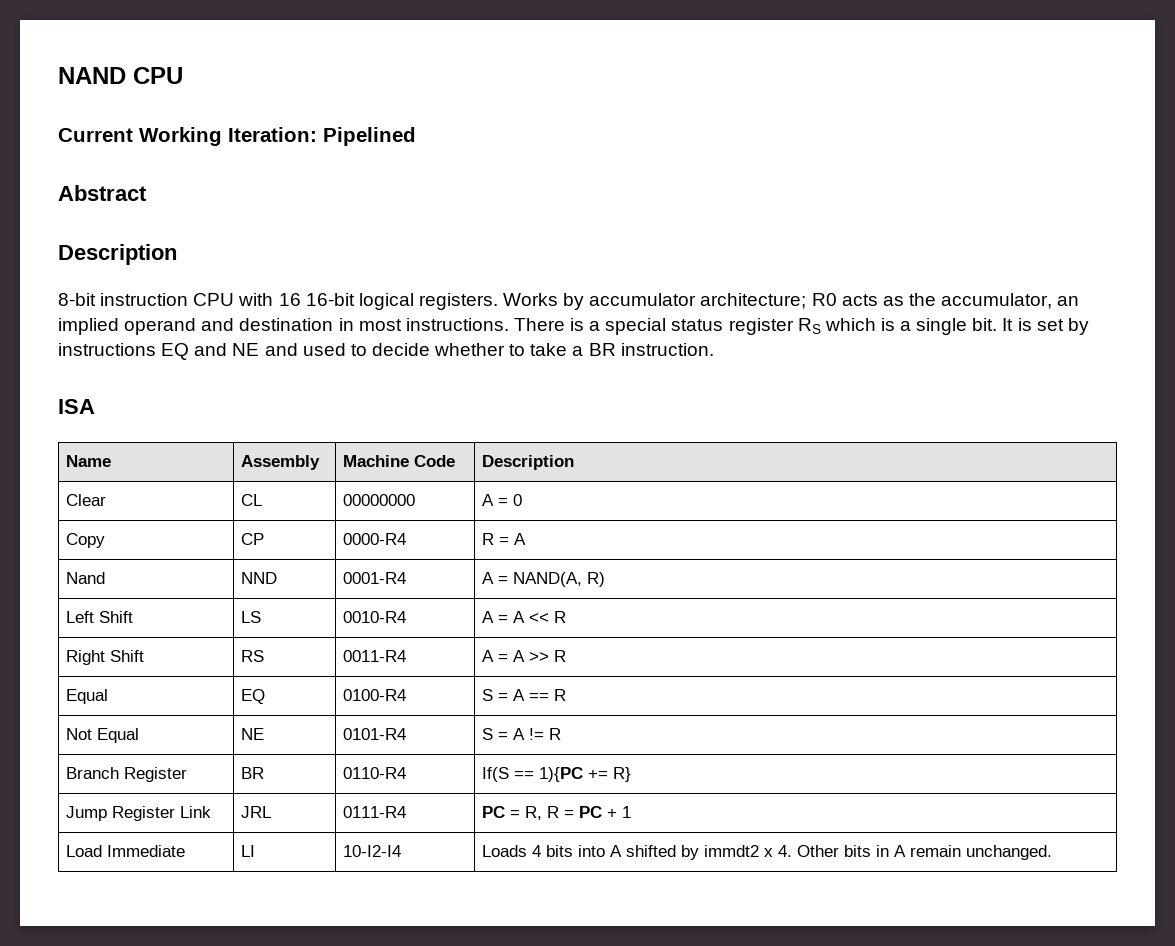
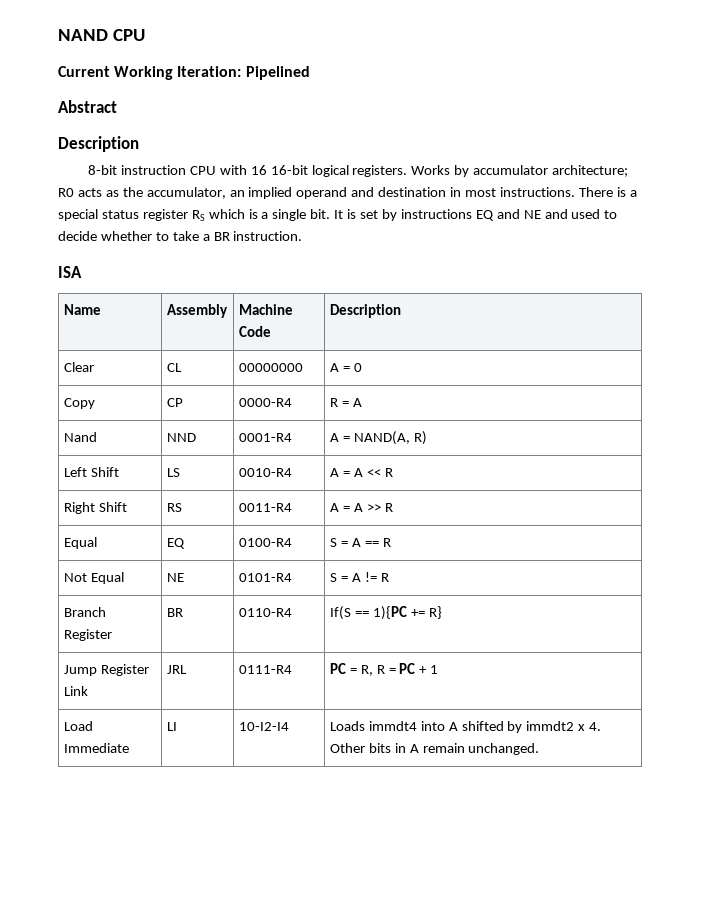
- Load Immediate | LI | 10-I2-I4 | Loads 4 bits into A shifted by immdt2 x 4. Other bits in A remain unchanged.
+ Load Immediate | LI | 10-I2-I4 | Loads immdt4 into A shifted by immdt2 x 4. Other bits in A remain unchanged.

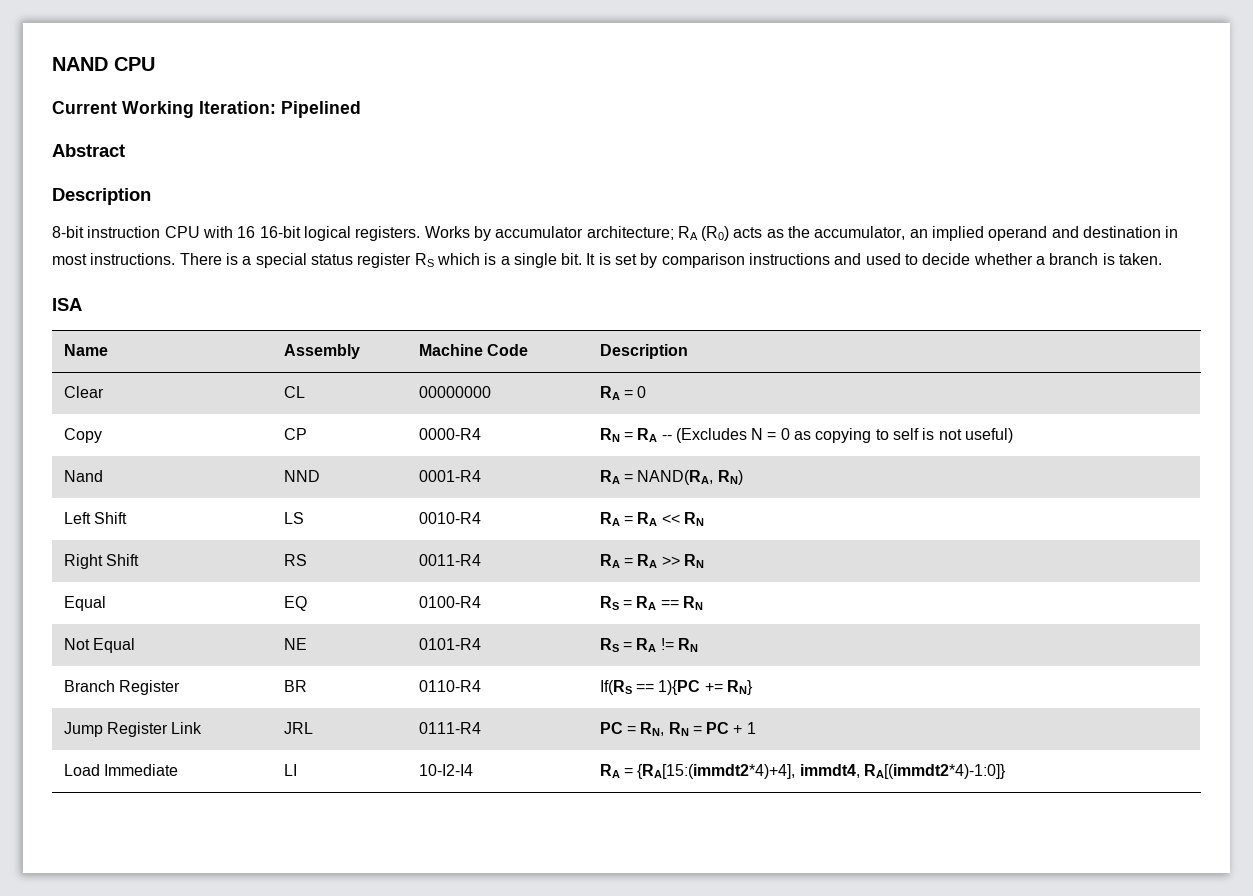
- Works by accumulator architecture; R0 acts as the accumulator, an implied operand and destination in most instructions.
+ Works by accumulator architecture; RA (R0) acts as the accumulator, an implied operand and destination in most instructions.
- It is set by instructions EQ and NE and used to decide whether to take a BR instruction.
+ It is set by comparison instructions and used to decide whether a branch is taken.
- Clear | CL | 00000000 | A = 0
+ Clear | CL | 00000000 | RA = 0
- Copy | CP | 0000-R4 | R = A
+ Copy | CP | 0000-R4 | RN = RA -- (Excludes N = 0 as copying to self is not useful)
- Nand | NND | 0001-R4 | A = NAND(A, R)
+ Nand | NND | 0001-R4 | RA = NAND(RA, RN)
- Left Shift | LS | 0010-R4 | A = A << R
+ Left Shift | LS | 0010-R4 | RA = RA << RN
- Right Shift | RS | 0011-R4 | A = A >> R
- Equal | EQ | 0100-R4 | S = A == R
+ Right Shift | RS | 0011-R4 | RA = RA >> RN
+ Equal | EQ | 0100-R4 | RS = RA == RN
- Not Equal | NE | 0101-R4 | S = A != R
+ Not Equal | NE | 0101-R4 | RS = RA != RN
- Branch Register | BR | 0110-R4 | If(S == 1){PC += R}
+ Branch Register | BR | 0110-R4 | If(RS == 1){PC += RN}
- Jump Register Link | JRL | 0111-R4 | PC = R, R = PC + 1
+ Jump Register Link | JRL | 0111-R4 | PC = RN, RN = PC + 1
- Load Immediate | LI | 10-I2-I4 | Loads immdt4 into A shifted by immdt2 x 4. Other bits in A remain unchanged.
+ Load Immediate | LI | 10-I2-I4 | RA = {RA[15:(immdt2*4)+4], immdt4, RA[(immdt2*4)-1:0]}

